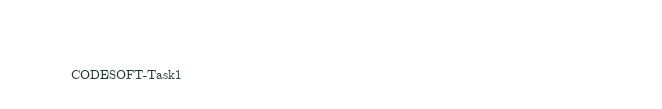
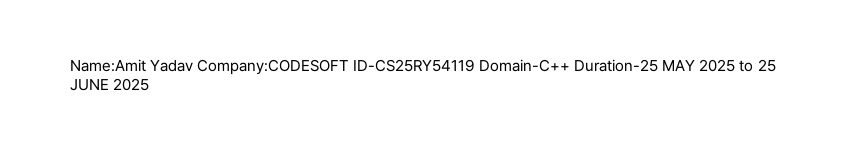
- CODESOFT-Task1
+ Name:Amit Yadav Company:CODESOFT ID-CS25RY54119 Domain-C++ Duration-25 MAY 2025 to 25 JUNE 2025

